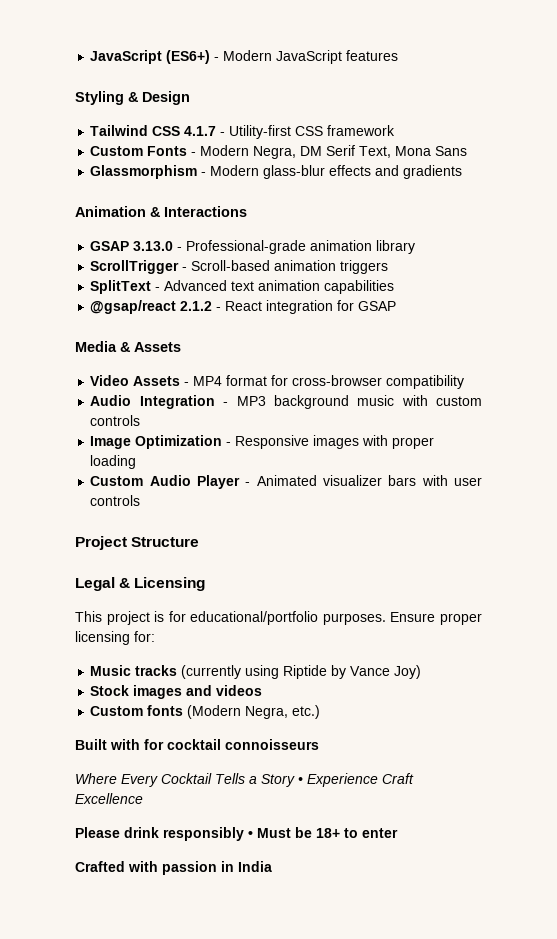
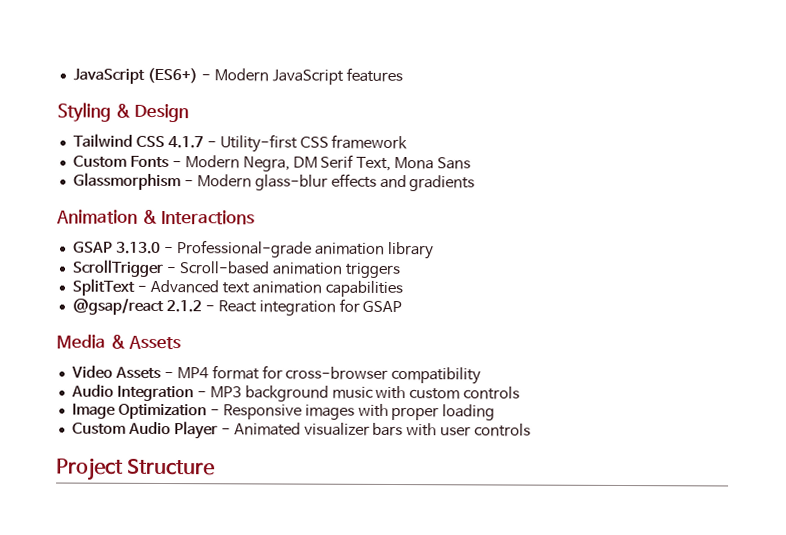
- Legal & Licensing
- This project is for educational/portfolio purposes. Ensure proper licensing for:
- Music tracks (currently using Riptide by Vance Joy)
- Stock images and videos
- Custom fonts (Modern Negra, etc.)
- Built with for cocktail connoisseurs
- Where Every Cocktail Tells a Story • Experience Craft Excellence
- Please drink responsibly • Must be 18+ to enter
- Crafted with passion in India

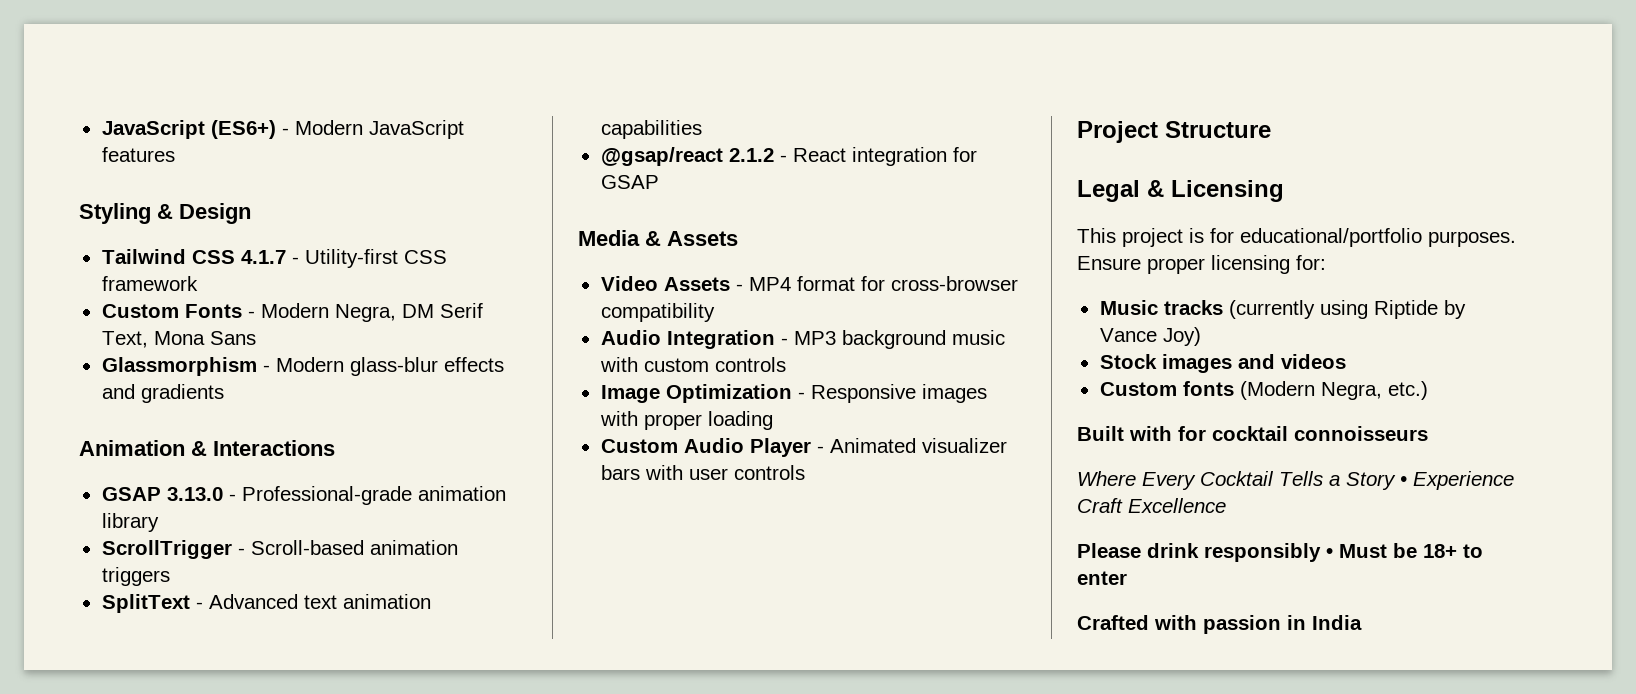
+ Legal & Licensing
+ This project is for educational/portfolio purposes. Ensure proper licensing for:
+ Music tracks (currently using Riptide by Vance Joy)
+ Stock images and videos
+ Custom fonts (Modern Negra, etc.)
+ Built with for cocktail connoisseurs
+ Where Every Cocktail Tells a Story • Experience Craft Excellence
+ Please drink responsibly • Must be 18+ to enter
+ Crafted with passion in India

